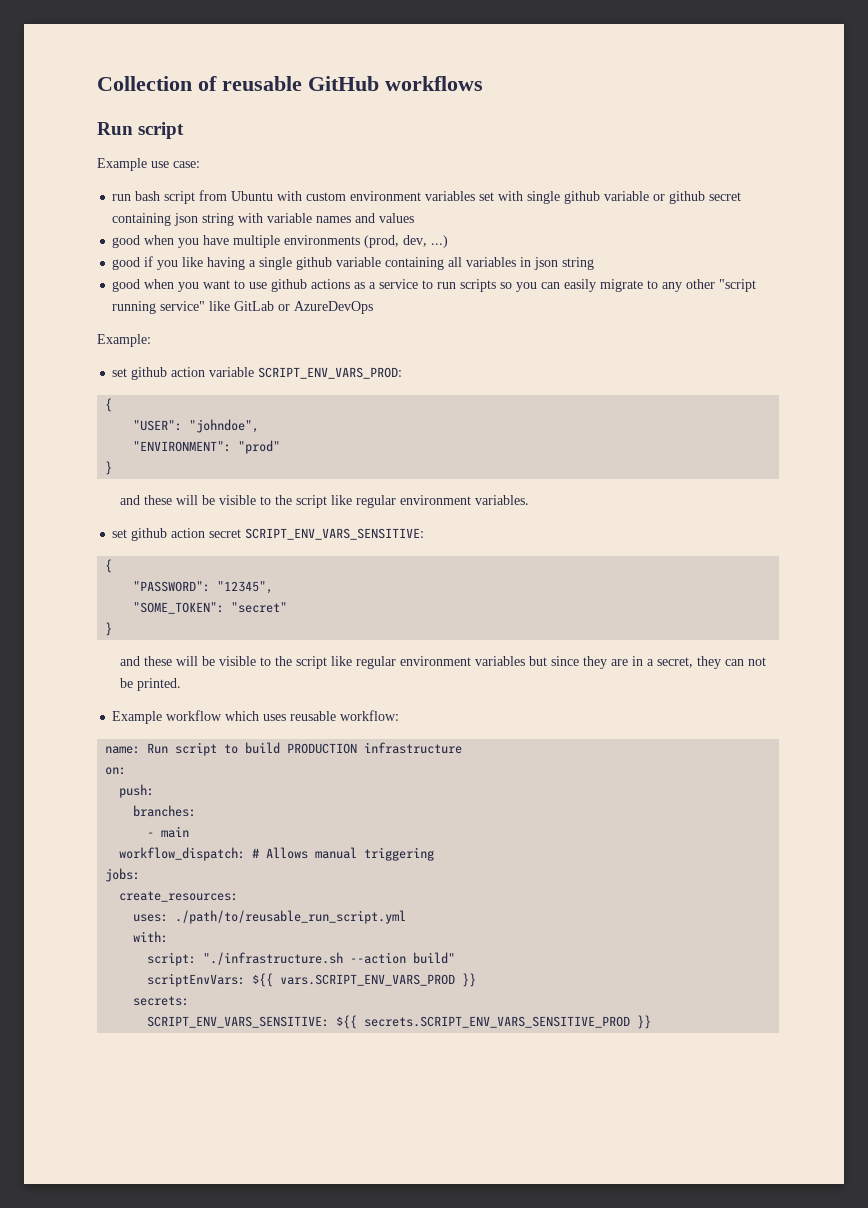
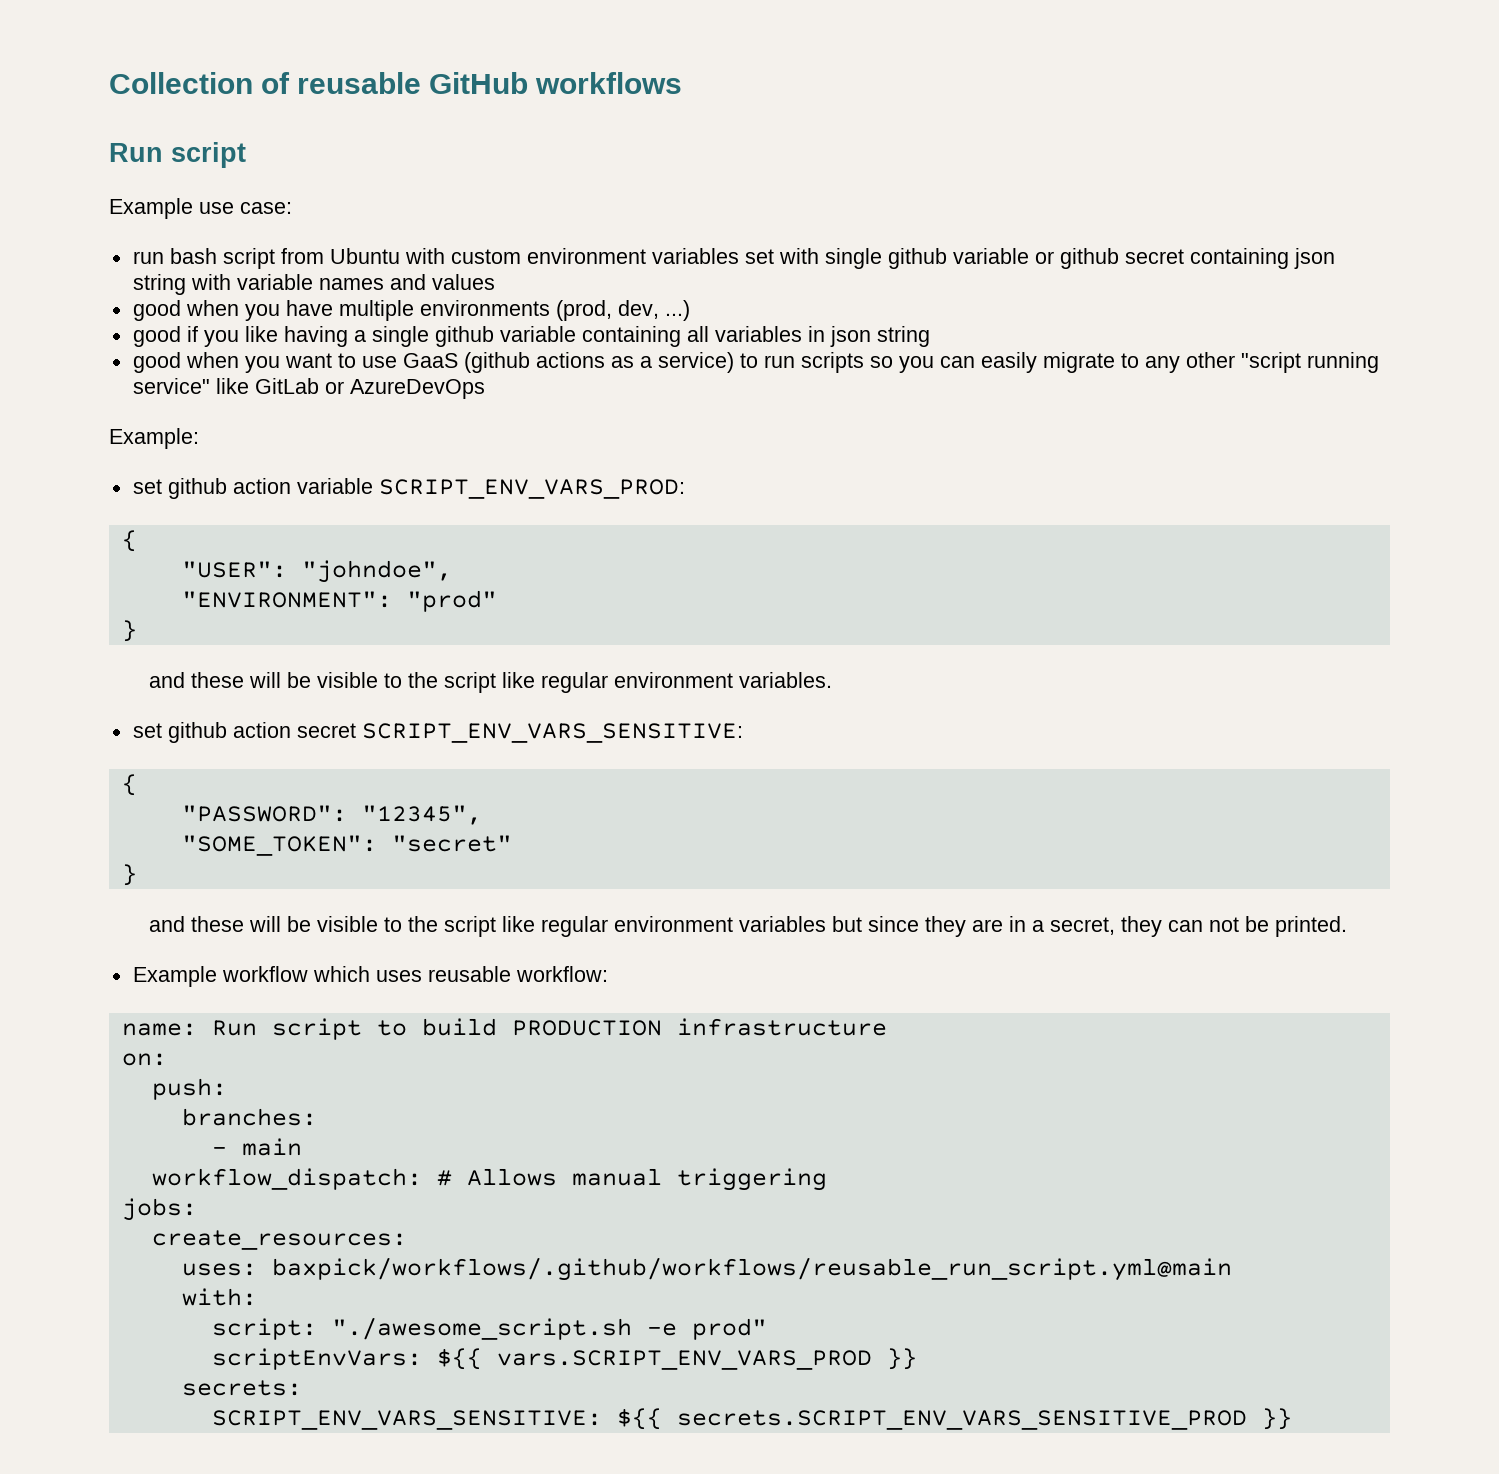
- good when you want to use github actions as a service to run scripts so you can easily migrate to any other "script running service" like GitLab or AzureDevOps
+ good when you want to use GaaS (github actions as a service) to run scripts so you can easily migrate to any other "script running service" like GitLab or AzureDevOps
- uses: ./path/to/reusable_run_script.yml
+ uses: baxpick/workflows/.github/workflows/reusable_run_script.yml@main
- script: "./infrastructure.sh --action build"
+ script: "./awesome_script.sh -e prod"

